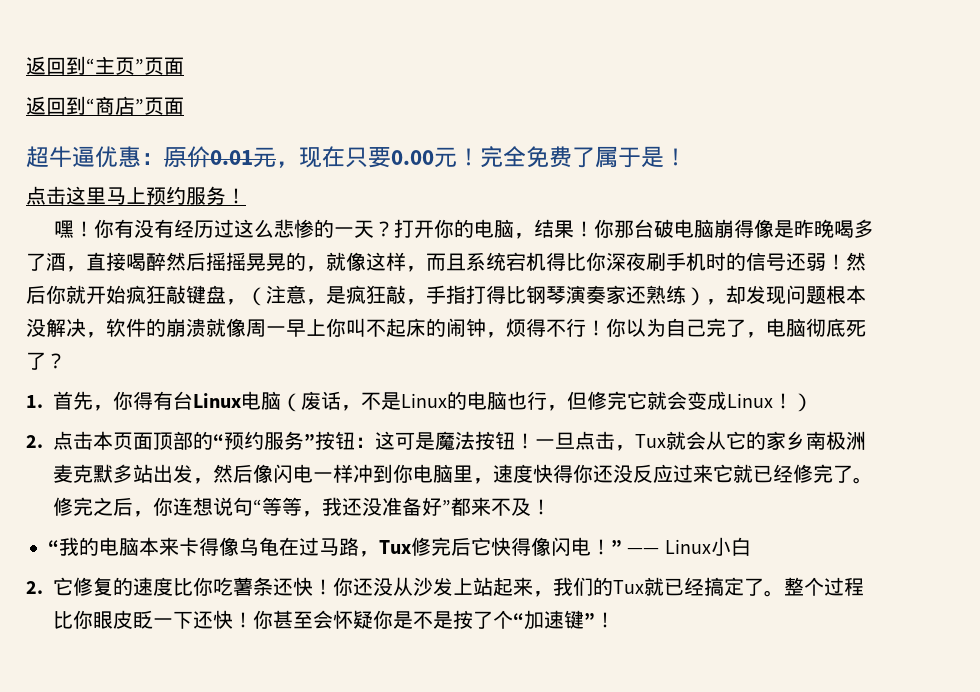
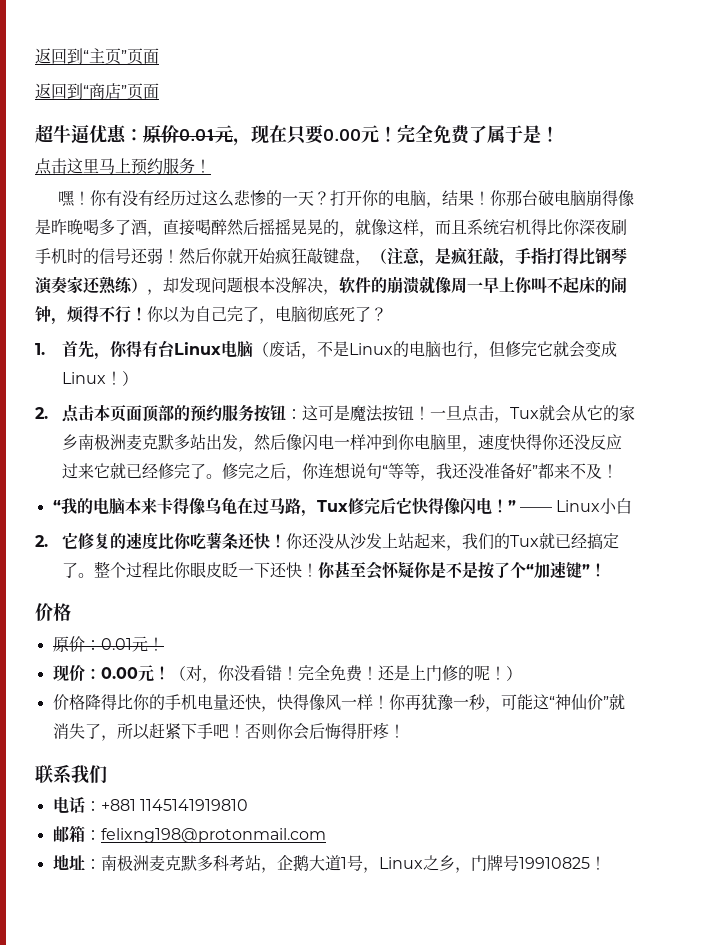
- 2.点击本页面顶部的“预约服务”按钮：这可是魔法按钮！
+ 2.点击本页面顶部的预约服务按钮：这可是魔法按钮！
  你甚至会怀疑你是不是按了个“加速键”！
+ 价格
+ 原价：0.01元！
+ 现价：0.00元！（对，你没看错！完全免费！还是上门修的呢！）
+ 价格降得比你的手机电量还快，快得像风一样！你再犹豫一秒，可能这“神仙价”就消失了，所以赶紧下手吧！否则你会后悔得肝疼！
+ 联系我们
+ 电话：+881 1145141919810
+ 邮箱：felixng198@protonmail.com
+ 地址：南极洲麦克默多科考站，企鹅大道1号，Linux之乡，门牌号19910825！

